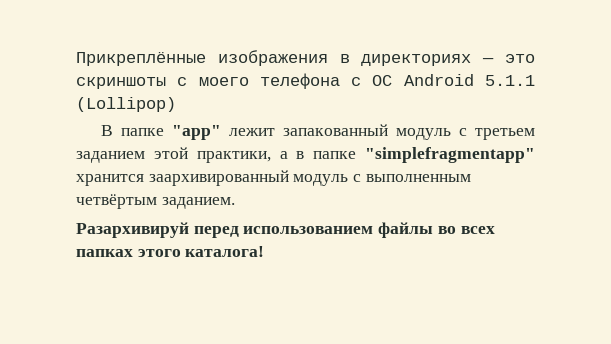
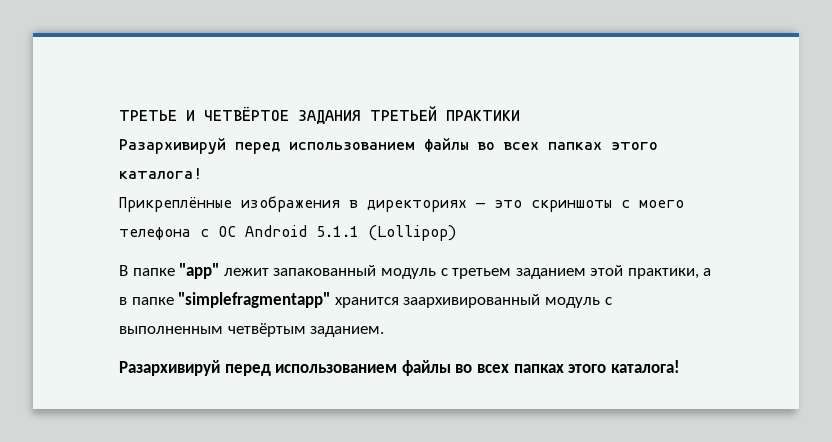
+ ТРЕТЬЕ И ЧЕТВЁРТОЕ ЗАДАНИЯ ТРЕТЬЕЙ ПРАКТИКИ
+ Разархивируй перед использованием файлы во всех папках этого каталога!

